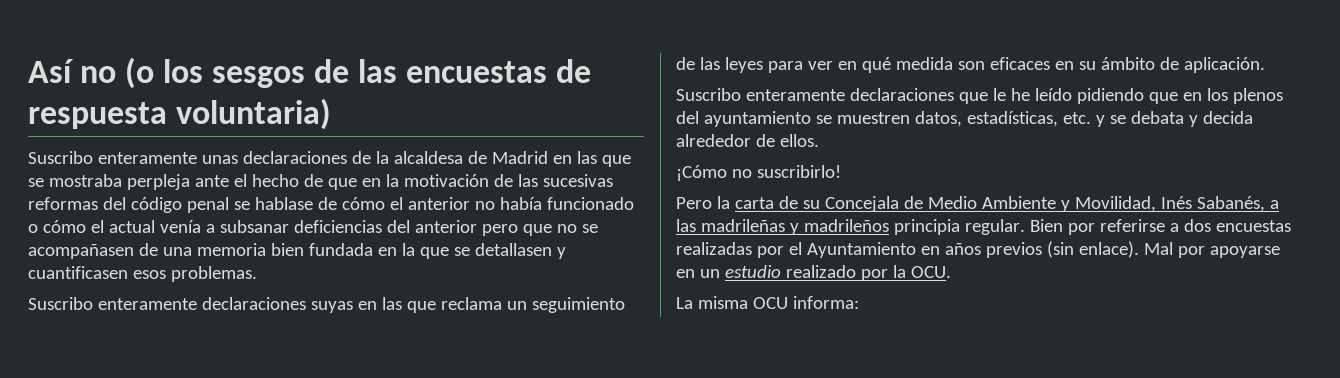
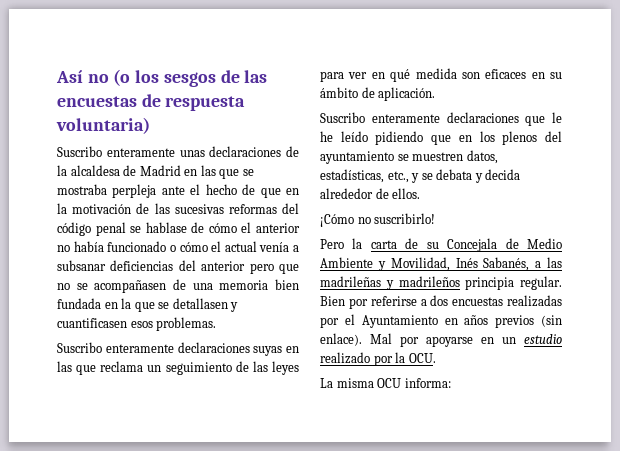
- Suscribo enteramente declaraciones que le he leído pidiendo que en los plenos del ayuntamiento se muestren datos, estadísticas, etc. y se debata y decida alrededor de ellos.
+ Suscribo enteramente declaraciones que le he leído pidiendo que en los plenos del ayuntamiento se muestren datos, estadísticas, etc., y se debata y decida alrededor de ellos.

